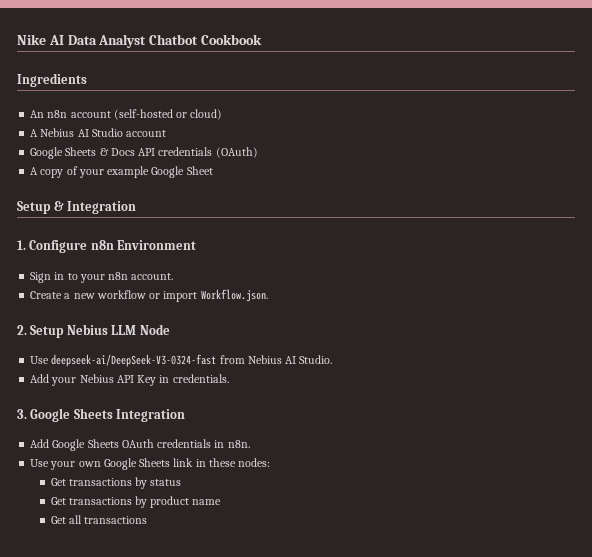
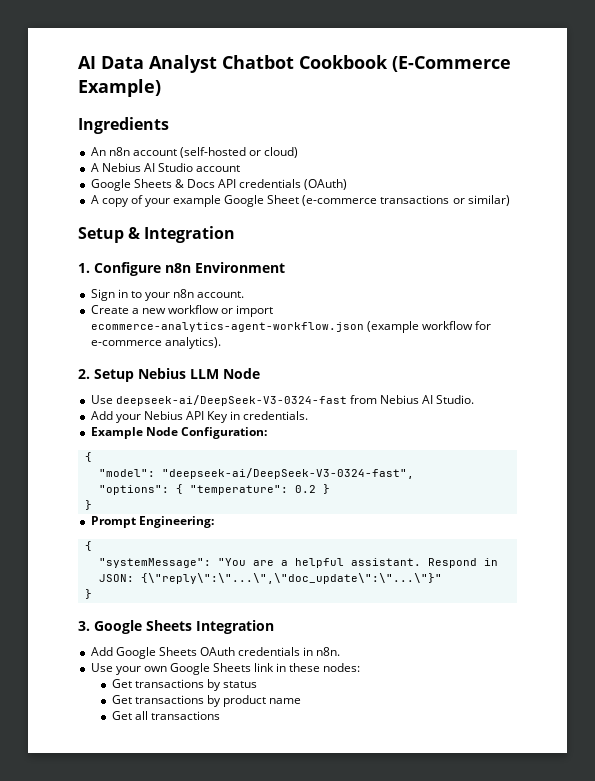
- Nike AI Data Analyst Chatbot Cookbook
+ AI Data Analyst Chatbot Cookbook (E-Commerce Example)
- A copy of your example Google Sheet
+ A copy of your example Google Sheet (e-commerce transactions or similar)
- Create a new workflow or import Workflow.json.
+ Create a new workflow or import ecommerce-analytics-agent-workflow.json (example workflow for e-commerce analytics).
+ Example Node Configuration:
+ {
+ "model": "deepseek-ai/DeepSeek-V3-0324-fast",
+ "options": { "temperature": 0.2 }
+ }
+ Prompt Engineering:
+ {
+ "systemMessage": "You are a helpful assistant. Respond in JSON: {\"reply\":\"...\",\"doc_update\":\"...\"}"
+ }

